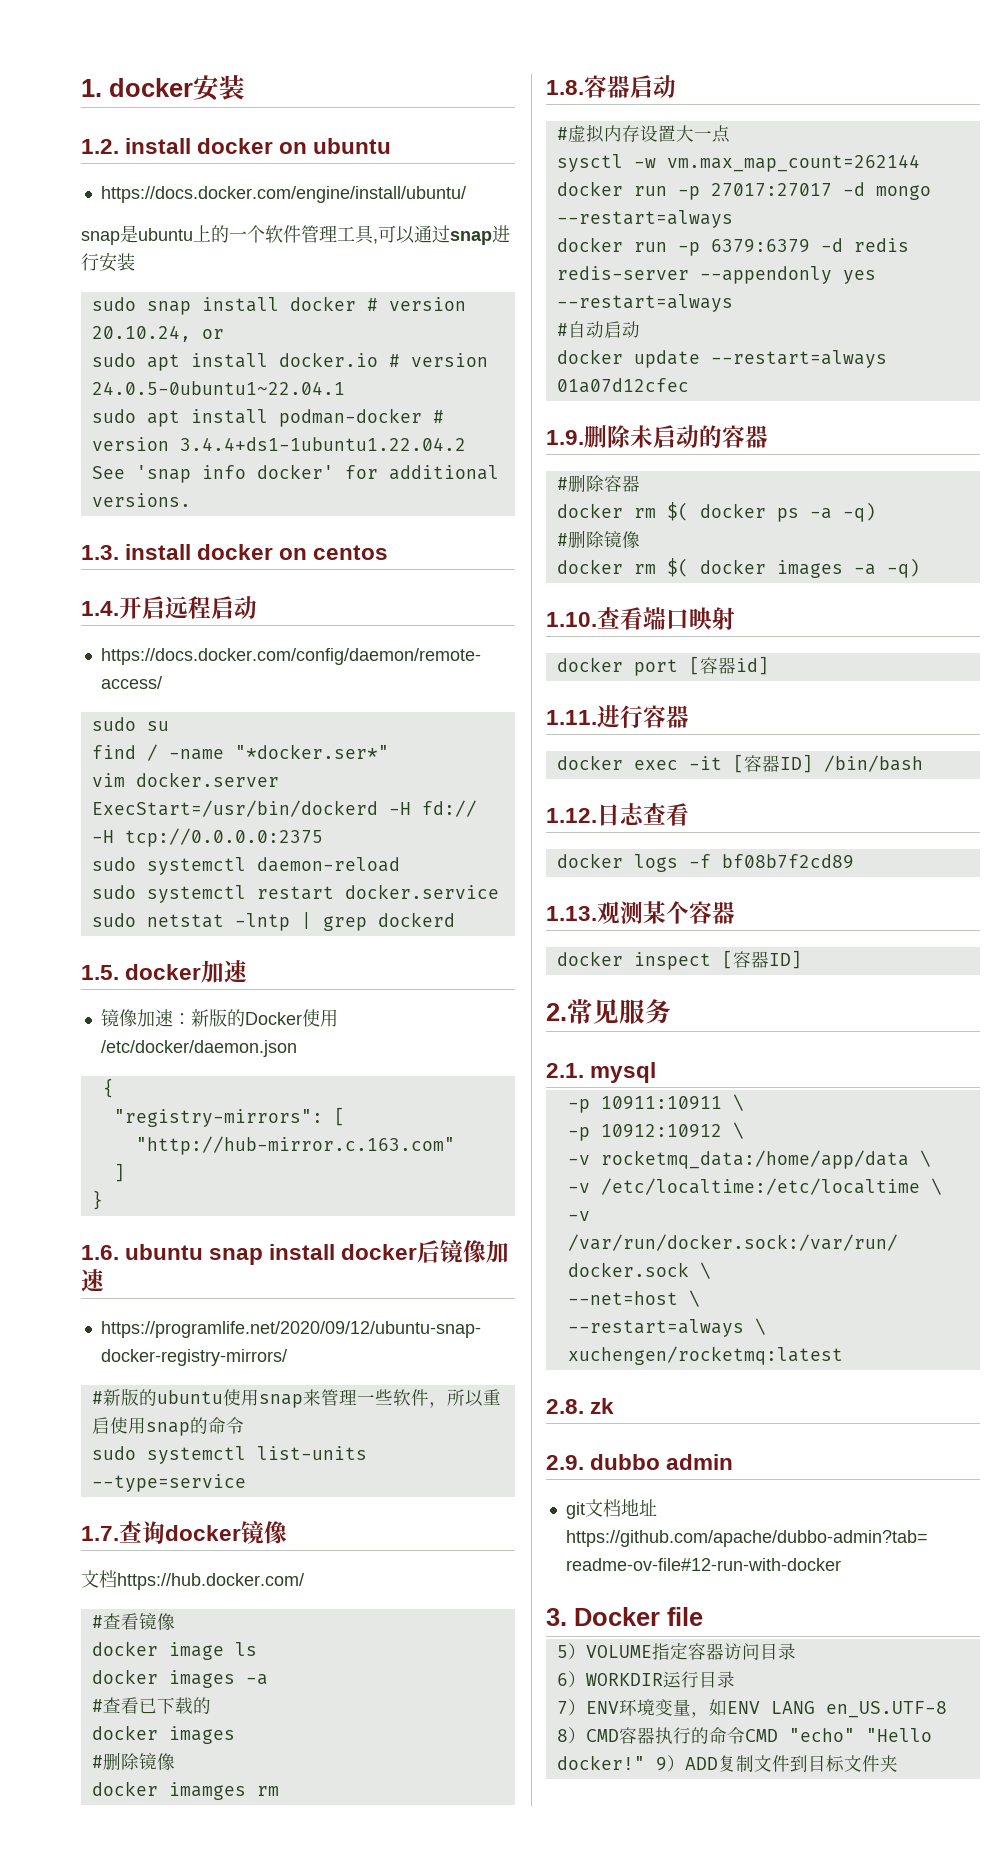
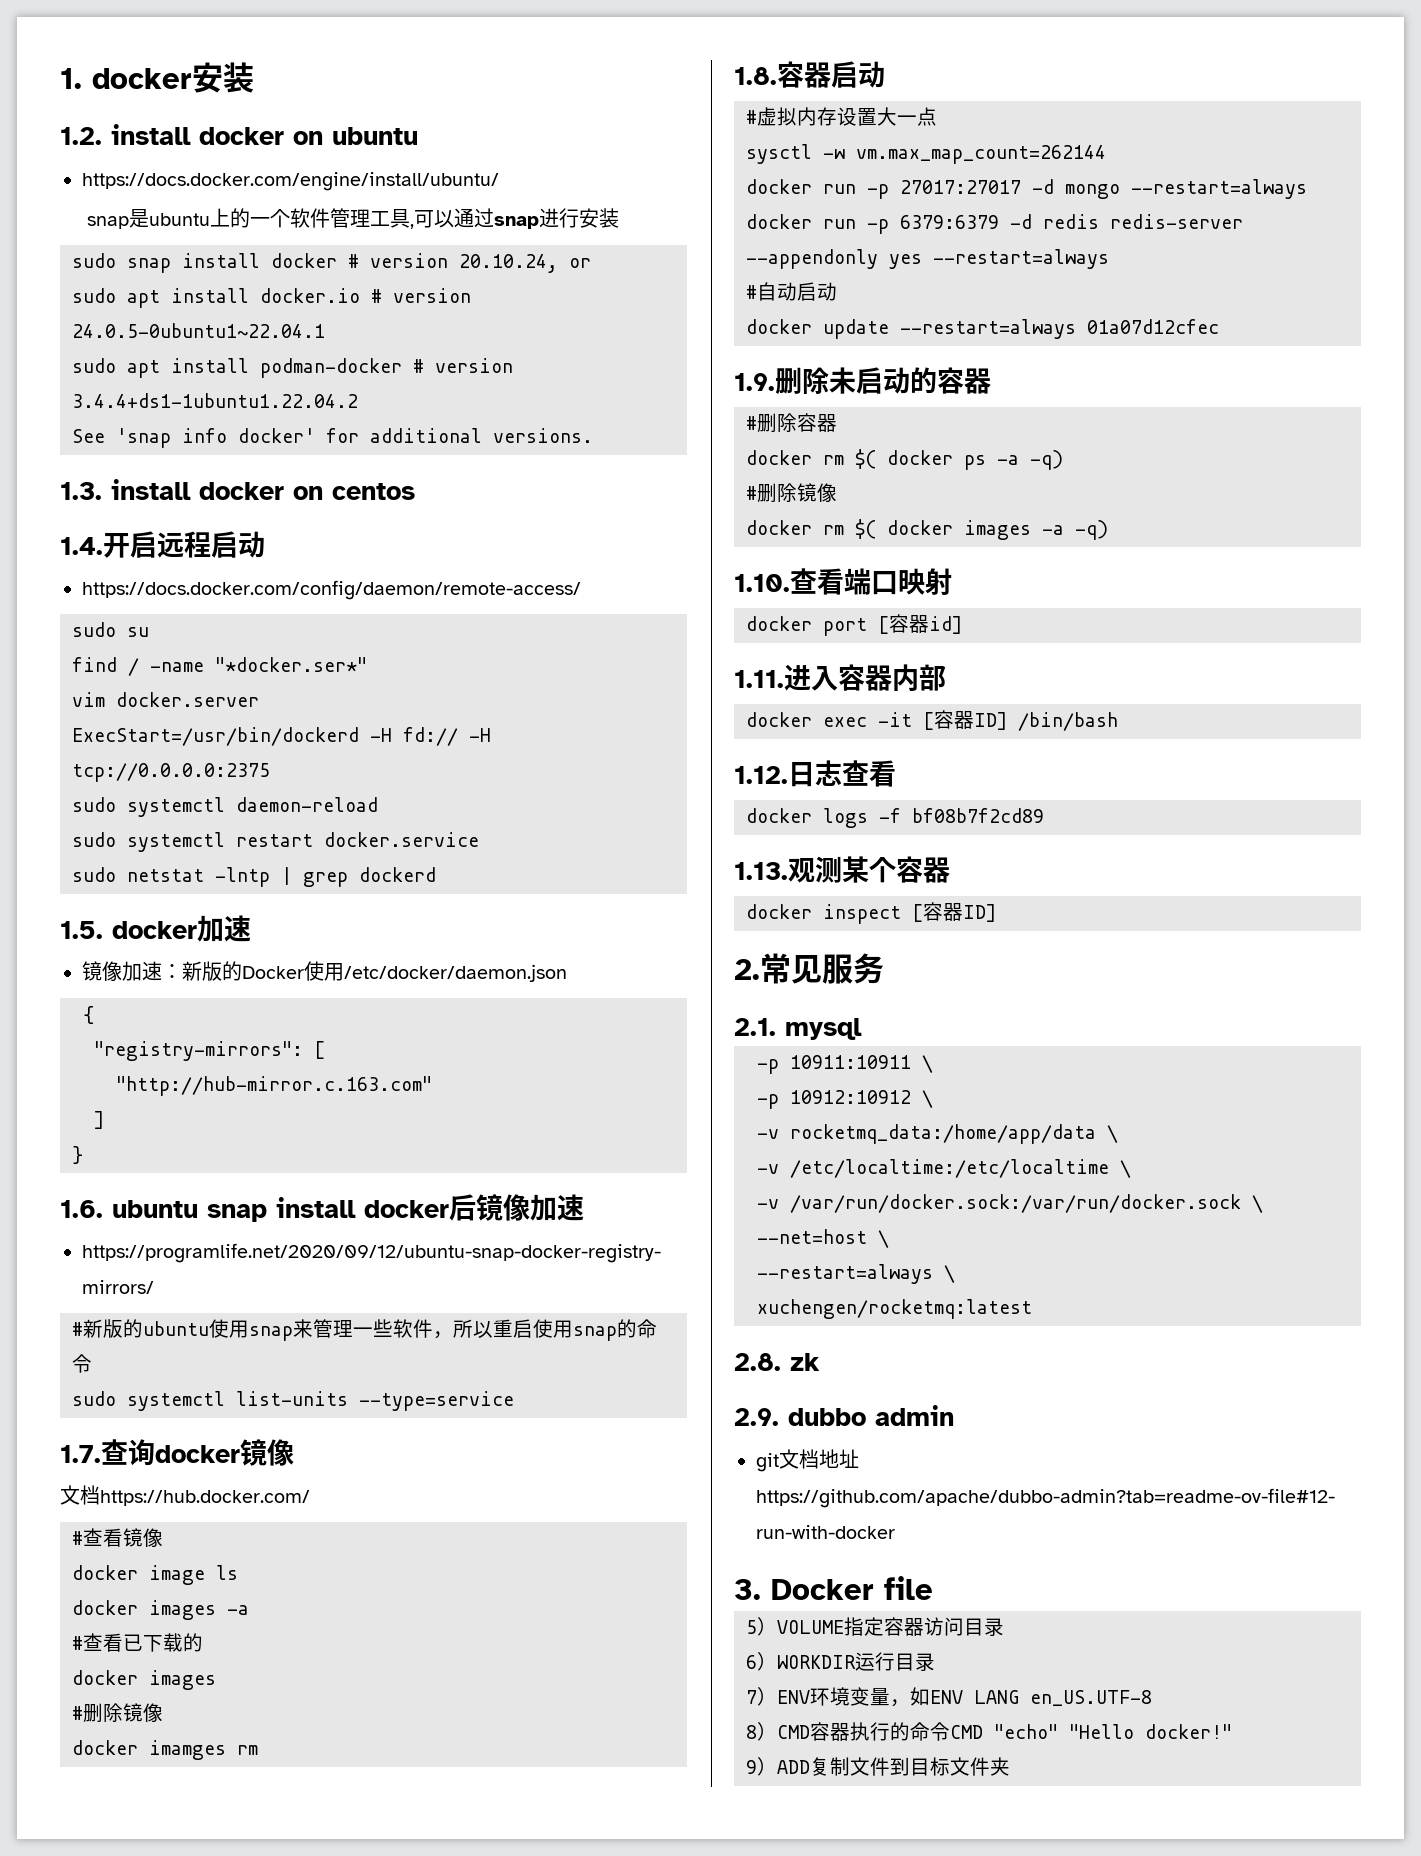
- 1.11.进行容器
+ 1.11.进入容器内部
- 8）CMD容器执行的命令CMD "echo" "Hello docker!" 9）ADD复制文件到目标文件夹
+ 8）CMD容器执行的命令CMD "echo" "Hello docker!"
+ 9）ADD复制文件到目标文件夹

